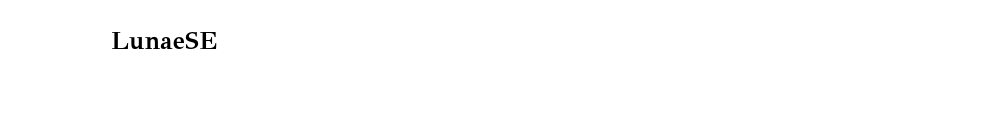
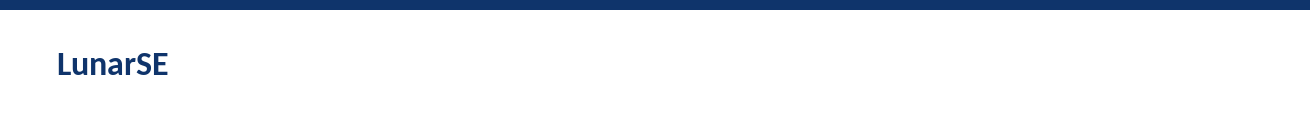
- LunaeSE
+ LunarSE

